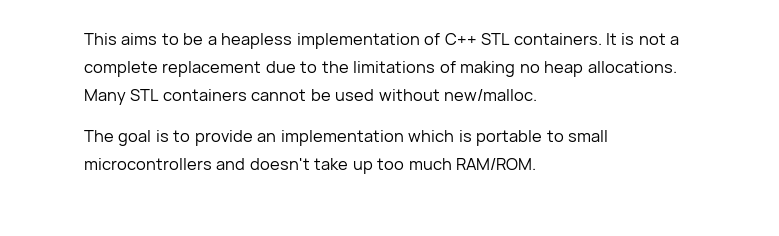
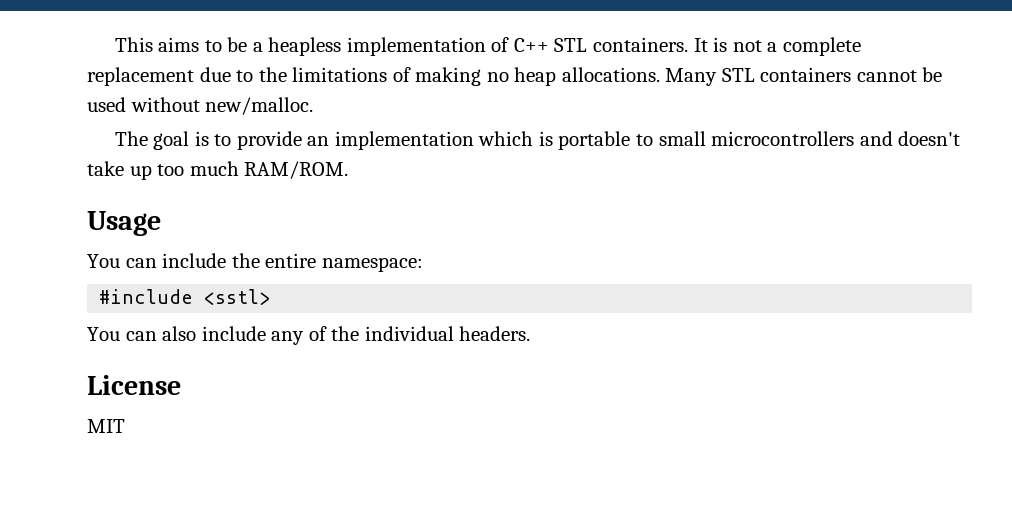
+ Usage
+ You can include the entire namespace:
+ #include <sstl>
+ You can also include any of the individual headers.
+ License
+ MIT

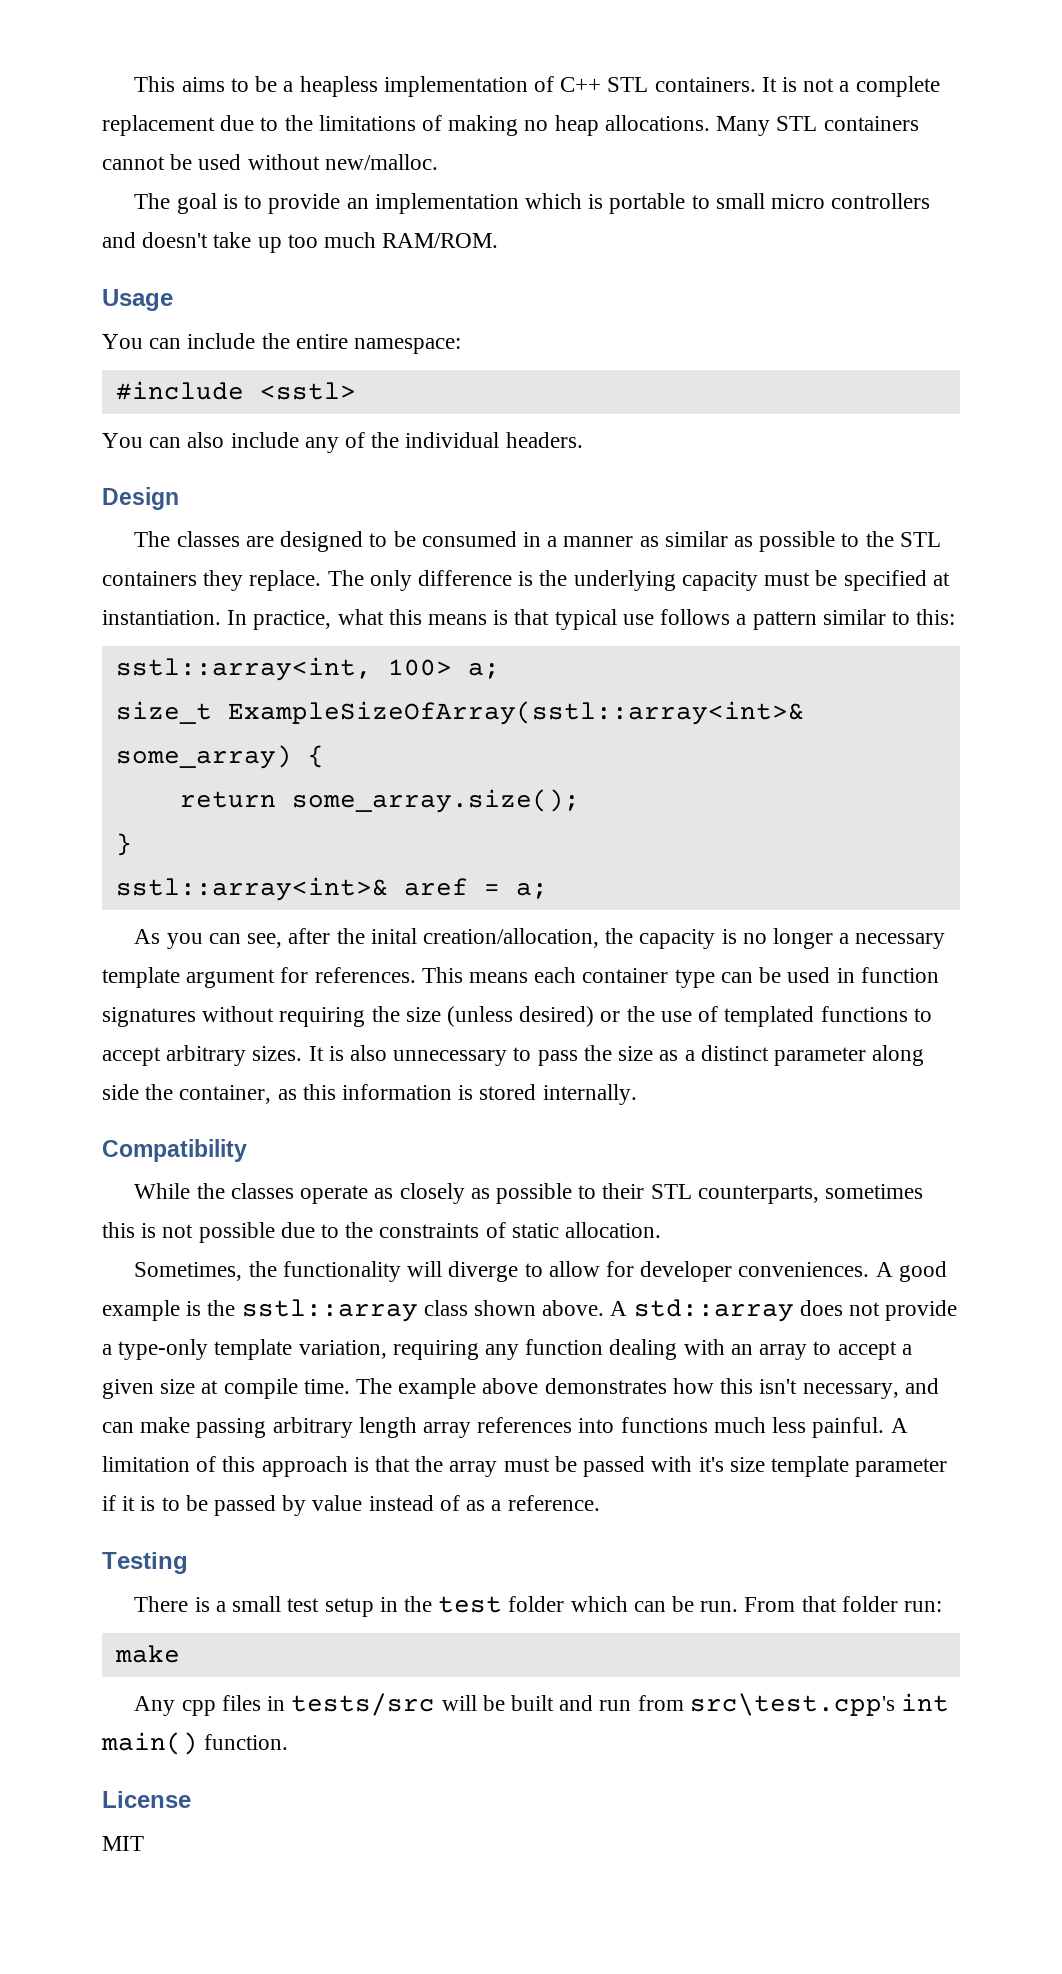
- The goal is to provide an implementation which is portable to small microcontrollers and doesn't take up too much RAM/ROM.
+ The goal is to provide an implementation which is portable to small micro controllers and doesn't take up too much RAM/ROM.
+ Design
+ The classes are designed to be consumed in a manner as similar as possible to the STL containers they replace. The only difference is the underlying capacity must be specified at instantiation. In practice, what this means is that typical use follows a pattern similar to this:
+ sstl::array<int, 100> a;
+ size_t ExampleSizeOfArray(sstl::array<int>& some_array) {
+ return some_array.size();
+ }
+ sstl::array<int>& aref = a;
+ As you can see, after the inital creation/allocation, the capacity is no longer a necessary template argument for references. This means each container type can be used in function signatures without requiring the size (unless desired) or the use of templated functions to accept arbitrary sizes. It is also unnecessary to pass the size as a distinct parameter along side the container, as this information is stored internally.
+ Compatibility
+ While the classes operate as closely as possible to their STL counterparts, sometimes this is not possible due to the constraints of static allocation.
+ Sometimes, the functionality will diverge to allow for developer conveniences. A good example is the sstl::array class shown above. A std::array does not provide a type-only template variation, requiring any function dealing with an array to accept a given size at compile time. The example above demonstrates how this isn't necessary, and can make passing arbitrary length array references into functions much less painful. A limitation of this approach is that the array must be passed with it's size template parameter if it is to be passed by value instead of as a reference.
+ Testing
+ There is a small test setup in the test folder which can be run. From that folder run:
+ make
+ Any cpp files in tests/src will be built and run from src\test.cpp's int main() function.

